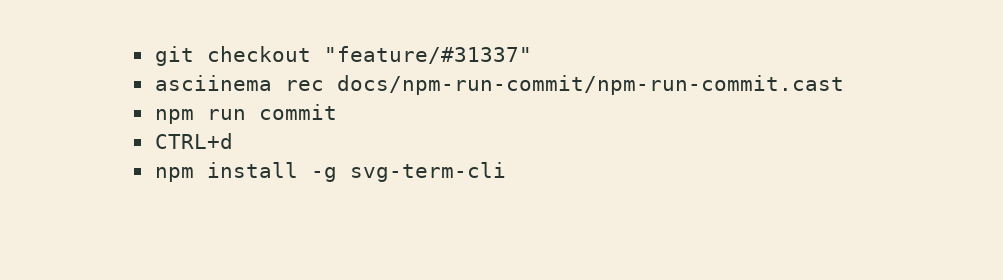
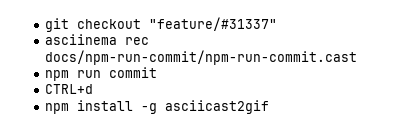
- npm install -g svg-term-cli
+ npm install -g asciicast2gif

